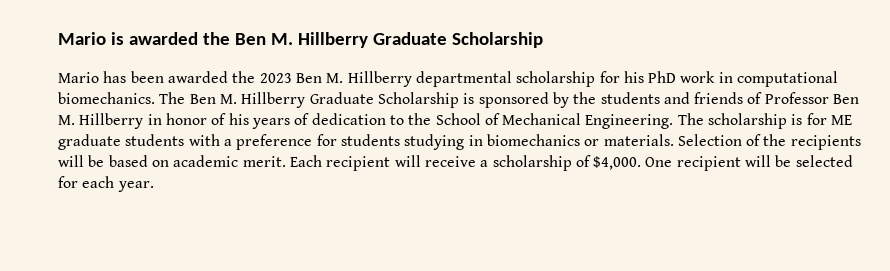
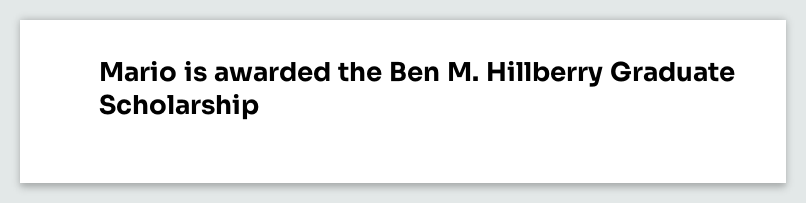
- Mario has been awarded the 2023 Ben M. Hillberry departmental scholarship for his PhD work in computational biomechanics. The Ben M. Hillberry Graduate Scholarship is sponsored by the students and friends of Professor Ben M. Hillberry in honor of his years of dedication to the School of Mechanical Engineering. The scholarship is for ME graduate students with a preference for students studying in biomechanics or materials. Selection of the recipients will be based on academic merit. Each recipient will receive a scholarship of $4,000. One recipient will be selected for each year.

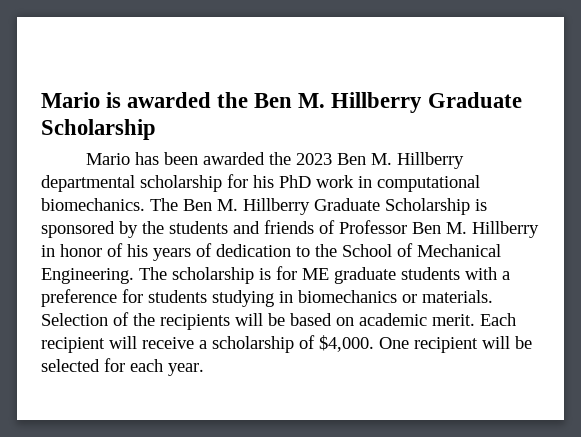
+ Mario has been awarded the 2023 Ben M. Hillberry departmental scholarship for his PhD work in computational biomechanics. The Ben M. Hillberry Graduate Scholarship is sponsored by the students and friends of Professor Ben M. Hillberry in honor of his years of dedication to the School of Mechanical Engineering. The scholarship is for ME graduate students with a preference for students studying in biomechanics or materials. Selection of the recipients will be based on academic merit. Each recipient will receive a scholarship of $4,000. One recipient will be selected for each year.

